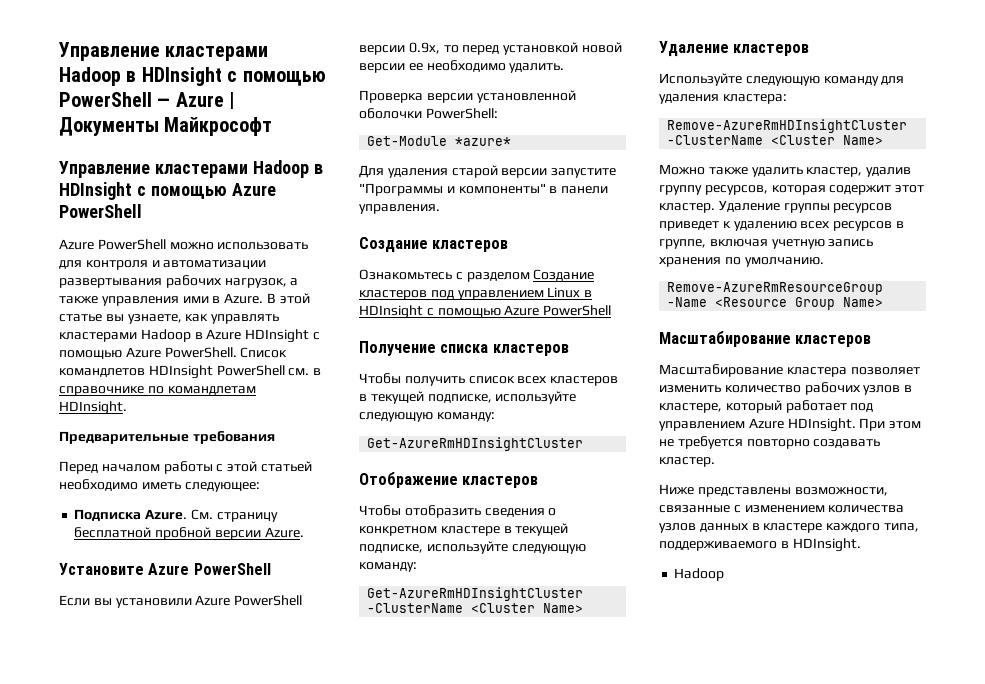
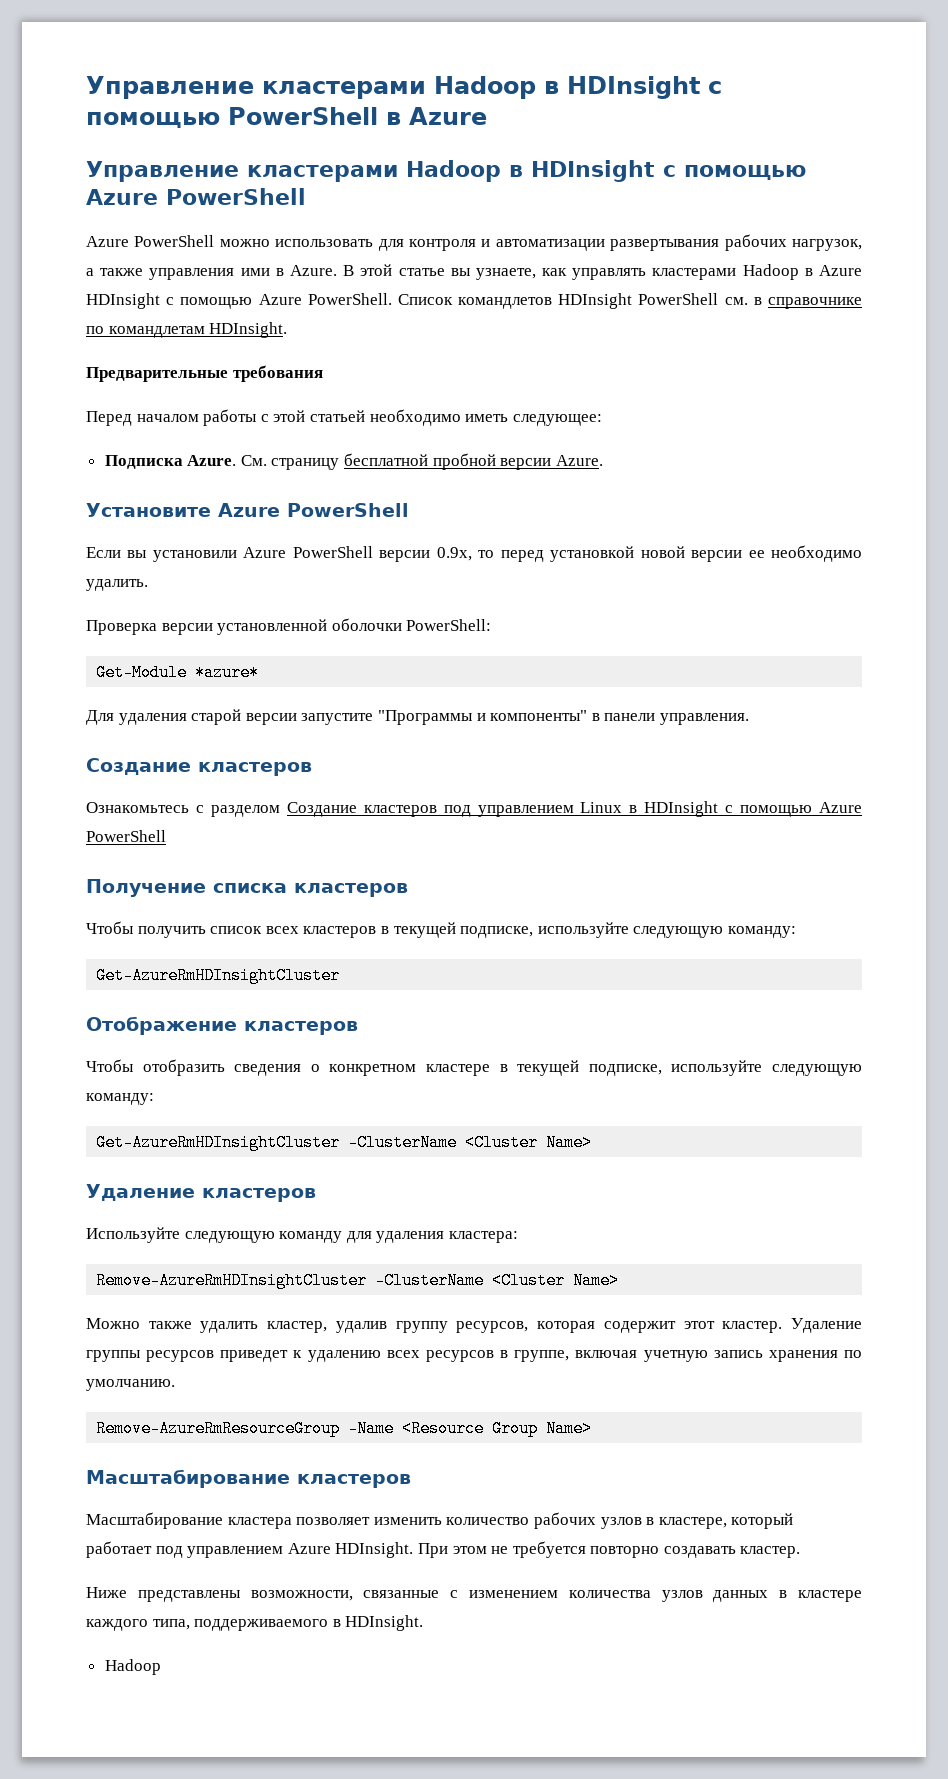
- Управление кластерами Hadoop в HDInsight с помощью PowerShell — Azure | Документы Майкрософт
+ Управление кластерами Hadoop в HDInsight с помощью PowerShell в Azure

